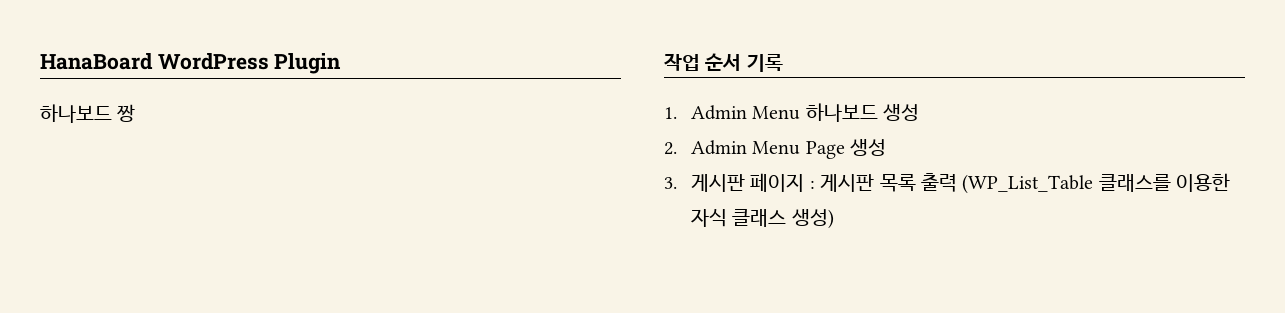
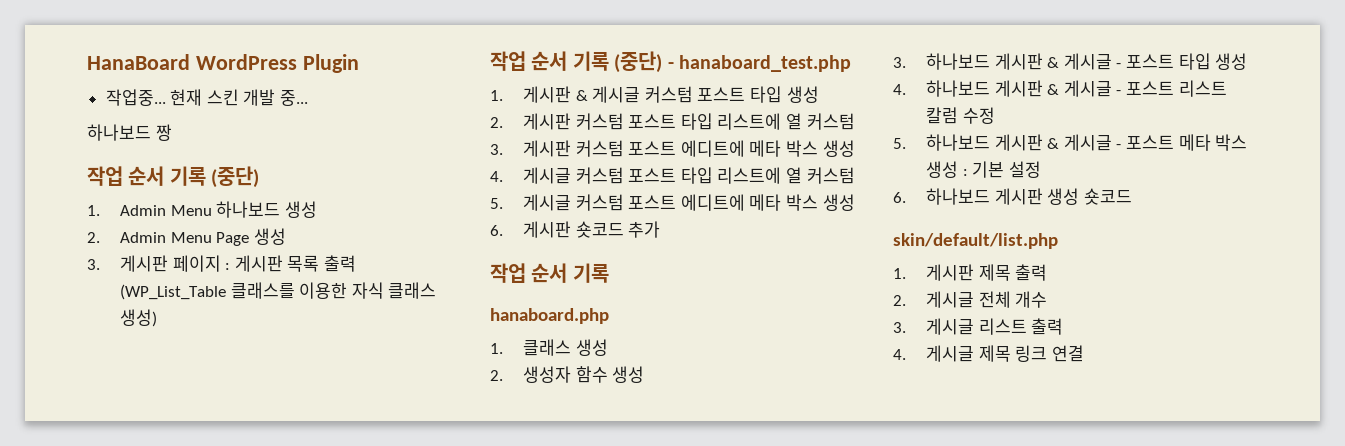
+ 작업중... 현재 스킨 개발 중...
  하나보드 짱
- 작업 순서 기록
+ 작업 순서 기록 (중단)
+ 작업 순서 기록 (중단) - hanaboard_test.php
+ 1. 게시판 & 게시글 커스텀 포스트 타입 생성
+ 2. 게시판 커스텀 포스트 타입 리스트에 열 커스텀
+ 3. 게시판 커스텀 포스트 에디트에 메타 박스 생성
+ 4. 게시글 커스텀 포스트 타입 리스트에 열 커스텀
+ 5. 게시글 커스텀 포스트 에디트에 메타 박스 생성
+ 6. 게시판 숏코드 추가
+ 작업 순서 기록
+ hanaboard.php
+ 1. 클래스 생성
+ 2. 생성자 함수 생성
+ 3. 하나보드 게시판 & 게시글 - 포스트 타입 생성
+ 4. 하나보드 게시판 & 게시글 - 포스트 리스트 칼럼 수정
+ 5. 하나보드 게시판 & 게시글 - 포스트 메타 박스 생성 : 기본 설정
+ 6. 하나보드 게시판 생성 숏코드
+ skin/default/list.php
+ 1. 게시판 제목 출력
+ 2. 게시글 전체 개수
+ 3. 게시글 리스트 출력
+ 4. 게시글 제목 링크 연결

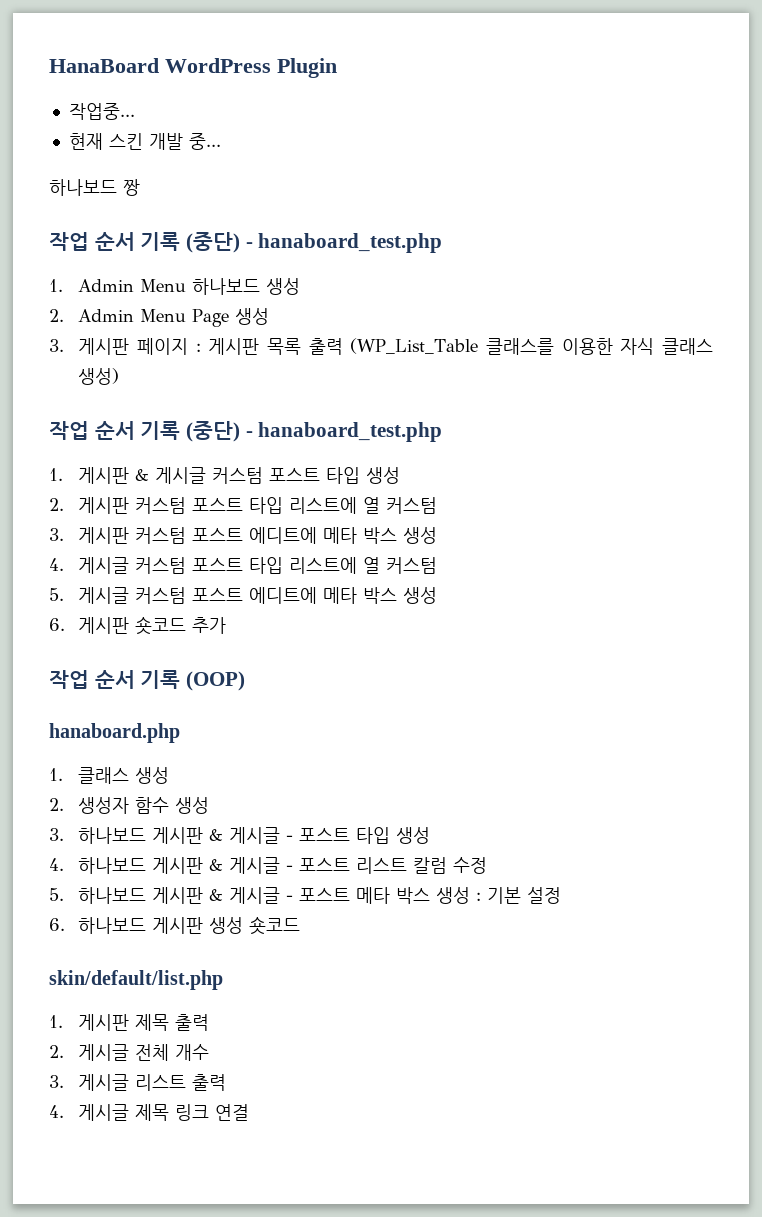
- 작업중... 현재 스킨 개발 중...
+ 작업중...
+ 현재 스킨 개발 중...
  하나보드 짱
- 작업 순서 기록 (중단)
+ 작업 순서 기록 (중단) - hanaboard_test.php
  6. 게시판 숏코드 추가
- 작업 순서 기록
+ 작업 순서 기록 (OOP)

